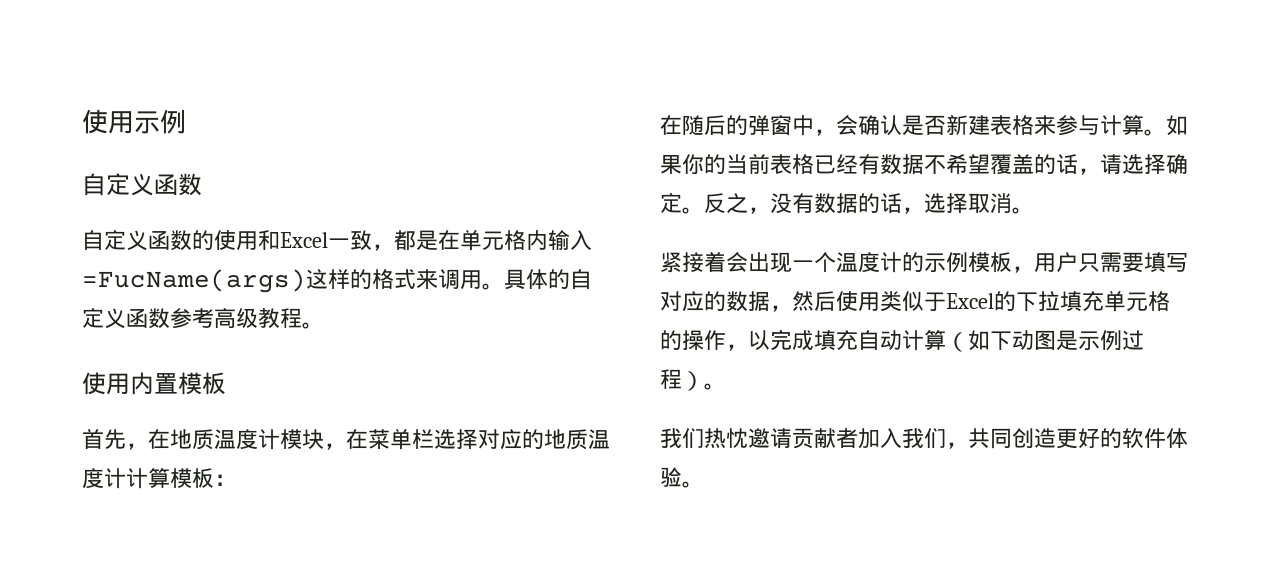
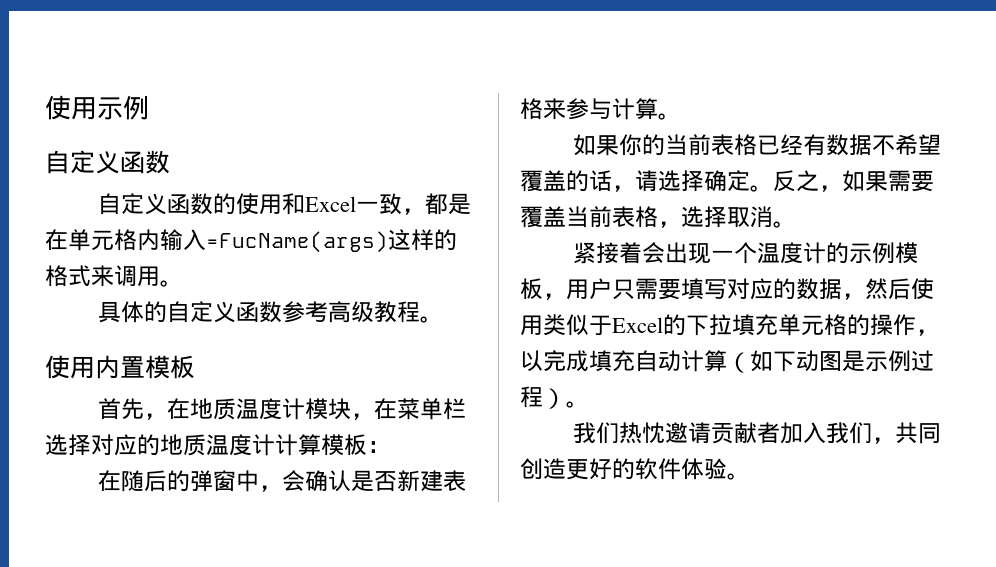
- 自定义函数的使用和Excel一致，都是在单元格内输入=FucName(args)这样的格式来调用。具体的自定义函数参考高级教程。
+ 自定义函数的使用和Excel一致，都是在单元格内输入=FucName(args)这样的格式来调用。
+ 具体的自定义函数参考高级教程。
- 在随后的弹窗中，会确认是否新建表格来参与计算。如果你的当前表格已经有数据不希望覆盖的话，请选择确定。
+ 在随后的弹窗中，会确认是否新建表格来参与计算。
+ 如果你的当前表格已经有数据不希望覆盖的话，请选择确定。
- 反之，没有数据的话，选择取消。
+ 反之，如果需要覆盖当前表格，选择取消。

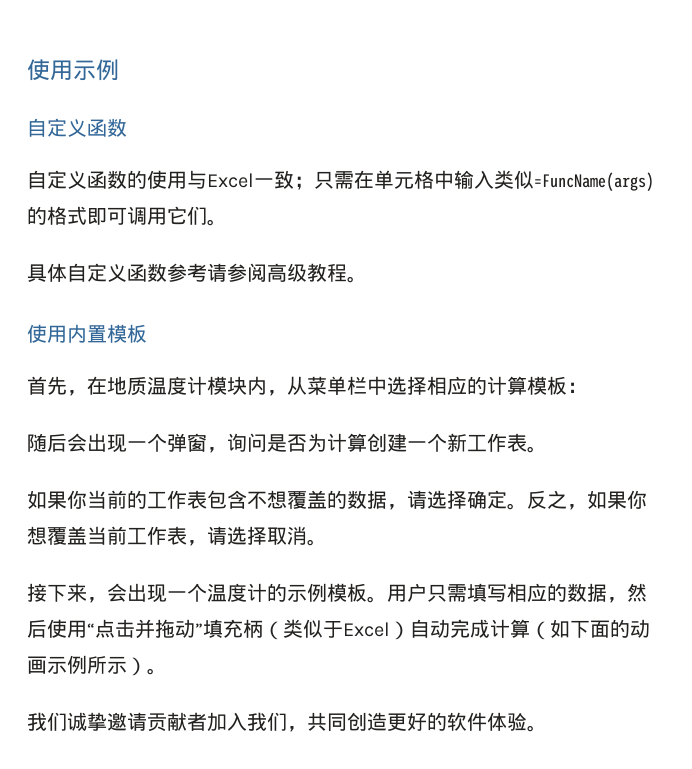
- 自定义函数的使用和Excel一致，都是在单元格内输入=FucName(args)这样的格式来调用。
+ 自定义函数的使用与Excel一致；只需在单元格中输入类似=FuncName(args)的格式即可调用它们。
- 具体的自定义函数参考高级教程。
+ 具体自定义函数参考请参阅高级教程。
- 首先，在地质温度计模块，在菜单栏选择对应的地质温度计计算模板：
- 在随后的弹窗中，会确认是否新建表格来参与计算。
- 如果你的当前表格已经有数据不希望覆盖的话，请选择确定。
+ 首先，在地质温度计模块内，从菜单栏中选择相应的计算模板：
+ 随后会出现一个弹窗，询问是否为计算创建一个新工作表。
+ 如果你当前的工作表包含不想覆盖的数据，请选择确定。
- 反之，如果需要覆盖当前表格，选择取消。
+ 反之，如果你想覆盖当前工作表，请选择取消。
- 紧接着会出现一个温度计的示例模板，用户只需要填写对应的数据，然后使用类似于Excel的下拉填充单元格的操作，以完成填充自动计算（如下动图是示例过程）。
+ 接下来，会出现一个温度计的示例模板。用户只需填写相应的数据，然后使用“点击并拖动”填充柄（类似于Excel）自动完成计算（如下面的动画示例所示）。
- 我们热忱邀请贡献者加入我们，共同创造更好的软件体验。
+ 我们诚挚邀请贡献者加入我们，共同创造更好的软件体验。

